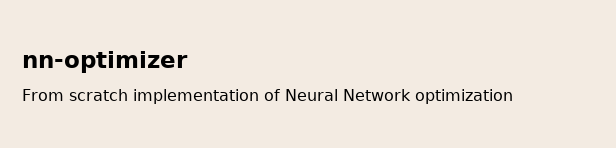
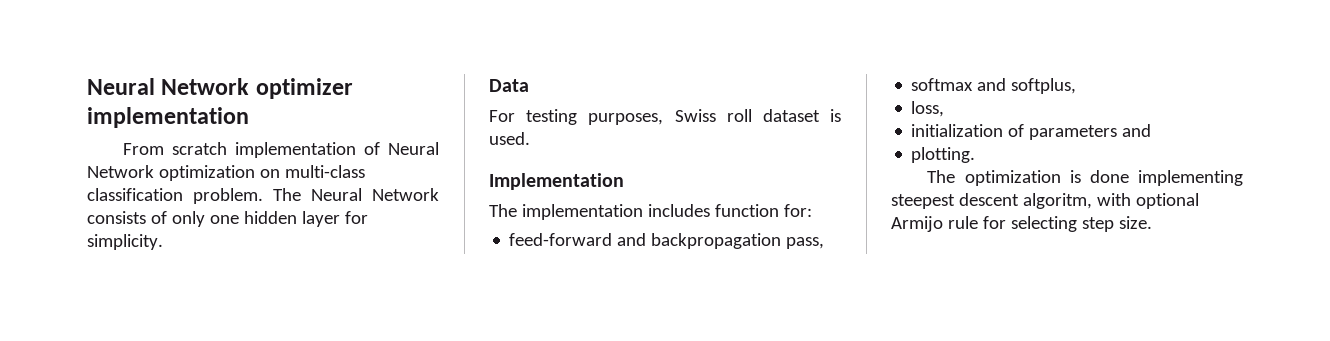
- nn-optimizer
+ Neural Network optimizer implementation
- From scratch implementation of Neural Network optimization
+ From scratch implementation of Neural Network optimization on multi-class classification problem. The Neural Network consists of only one hidden layer for simplicity.
+ Data
+ For testing purposes, Swiss roll dataset is used.
+ Implementation
+ The implementation includes function for:
+ feed-forward and backpropagation pass,
+ softmax and softplus,
+ loss,
+ initialization of parameters and
+ plotting.
+ The optimization is done implementing steepest descent algoritm, with optional Armijo rule for selecting step size.

